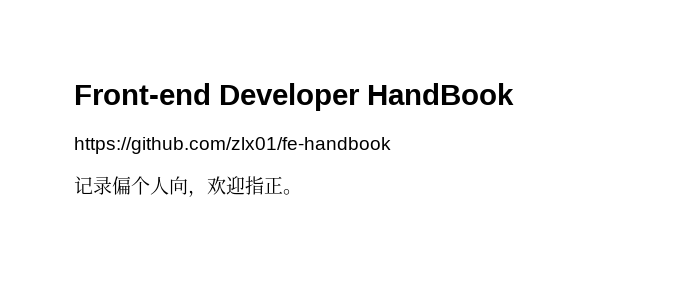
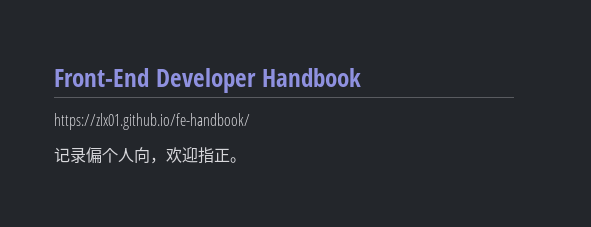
- Front-end Developer HandBook
- https://github.com/zlx01/fe-handbook
+ Front-End Developer Handbook
+ https://zlx01.github.io/fe-handbook/

